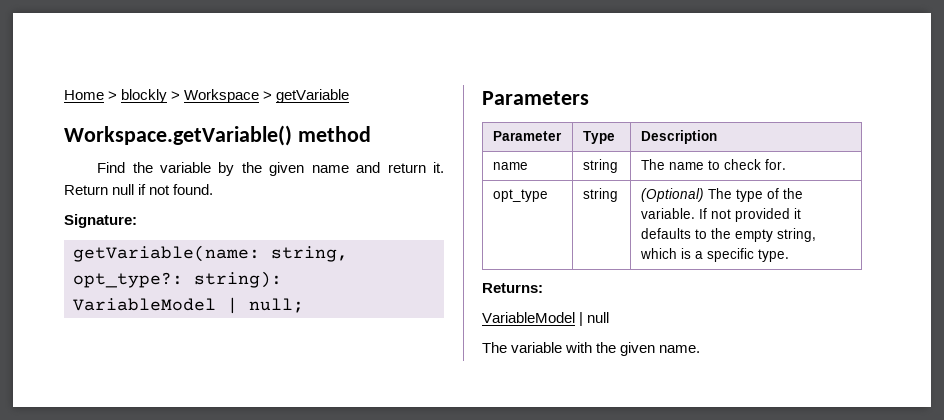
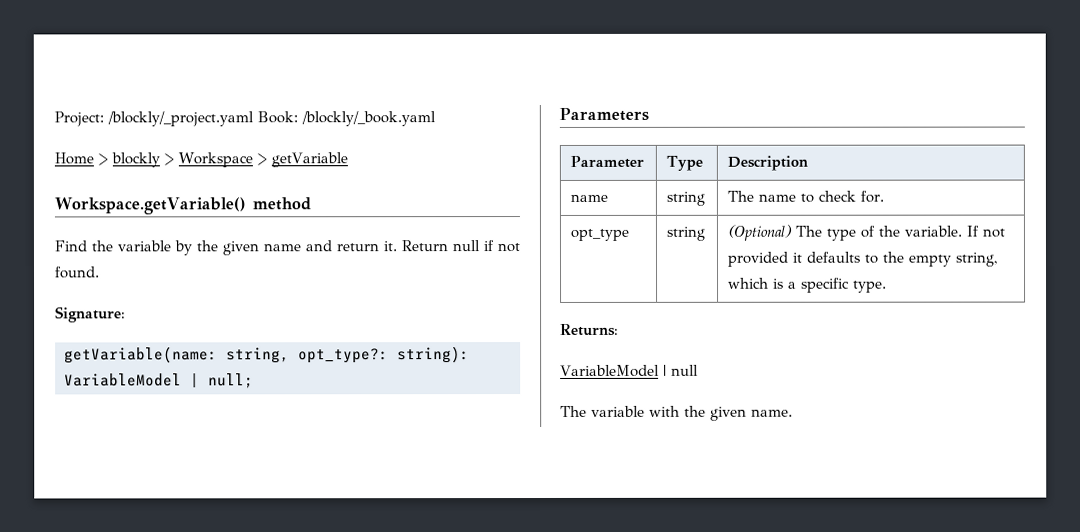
+ Project: /blockly/_project.yaml Book: /blockly/_book.yaml

